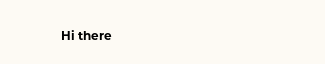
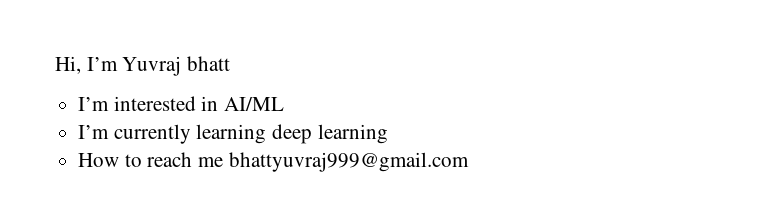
- Hi there
+ Hi, I’m Yuvraj bhatt
+ I’m interested in AI/ML
+ I’m currently learning deep learning
+ How to reach me bhattyuvraj999@gmail.com

